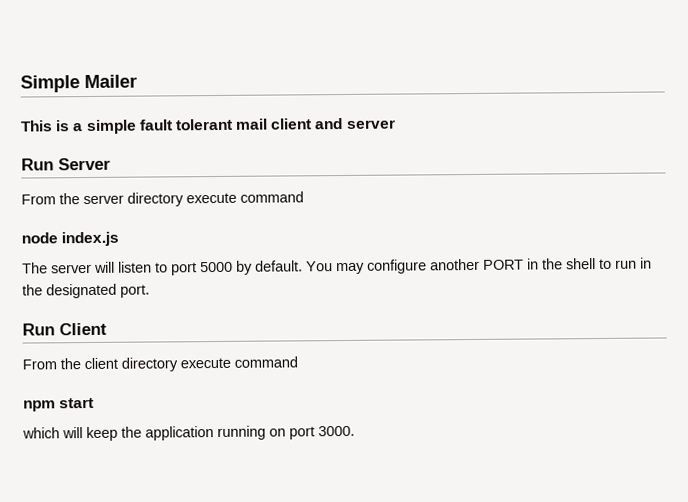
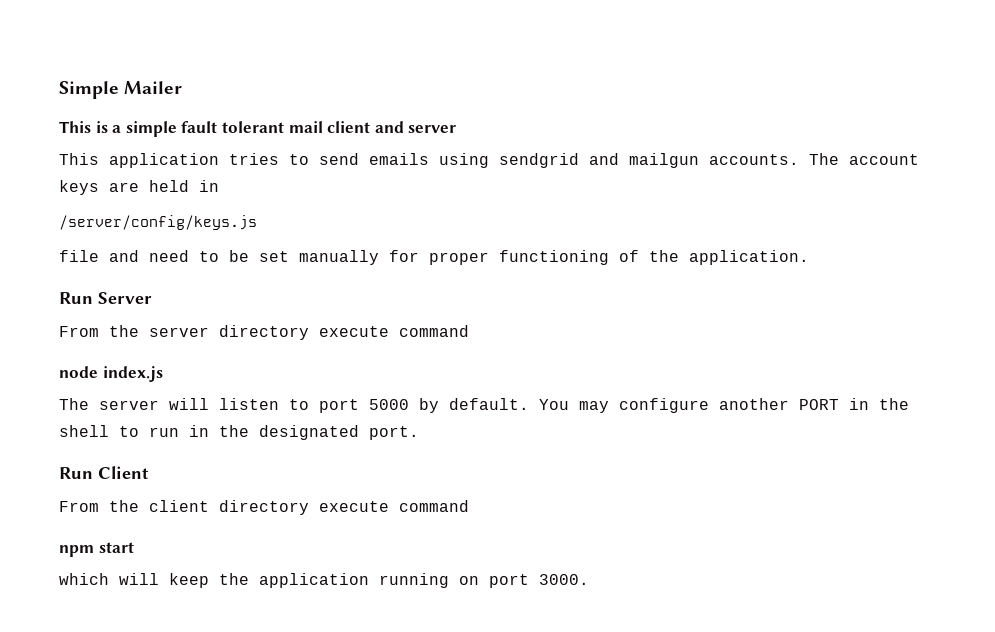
+ This application tries to send emails using sendgrid and mailgun accounts. The account keys are held in
+ /server/config/keys.js
+ file and need to be set manually for proper functioning of the application.

